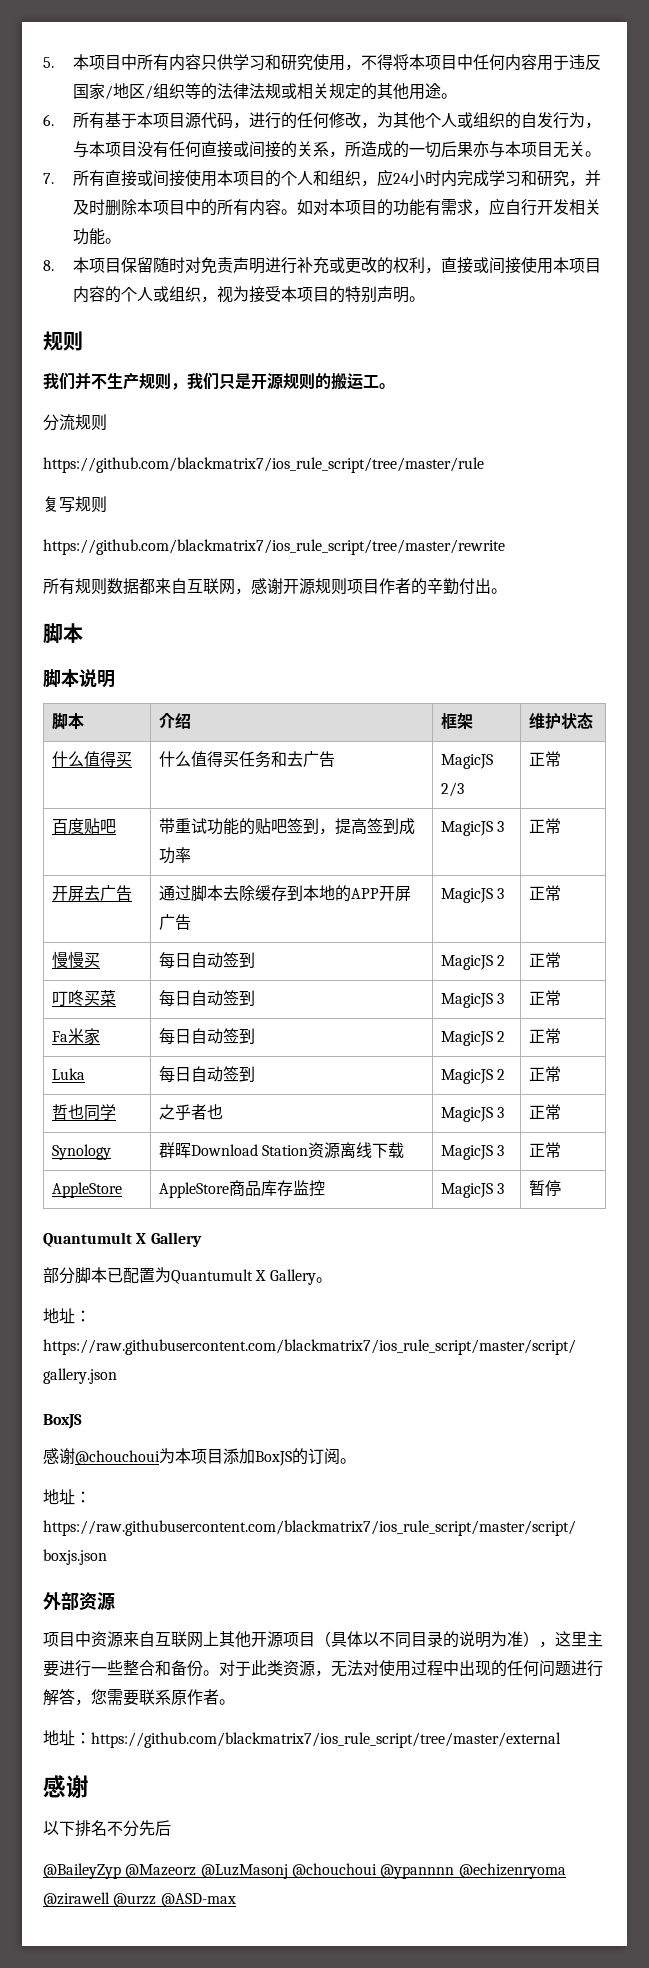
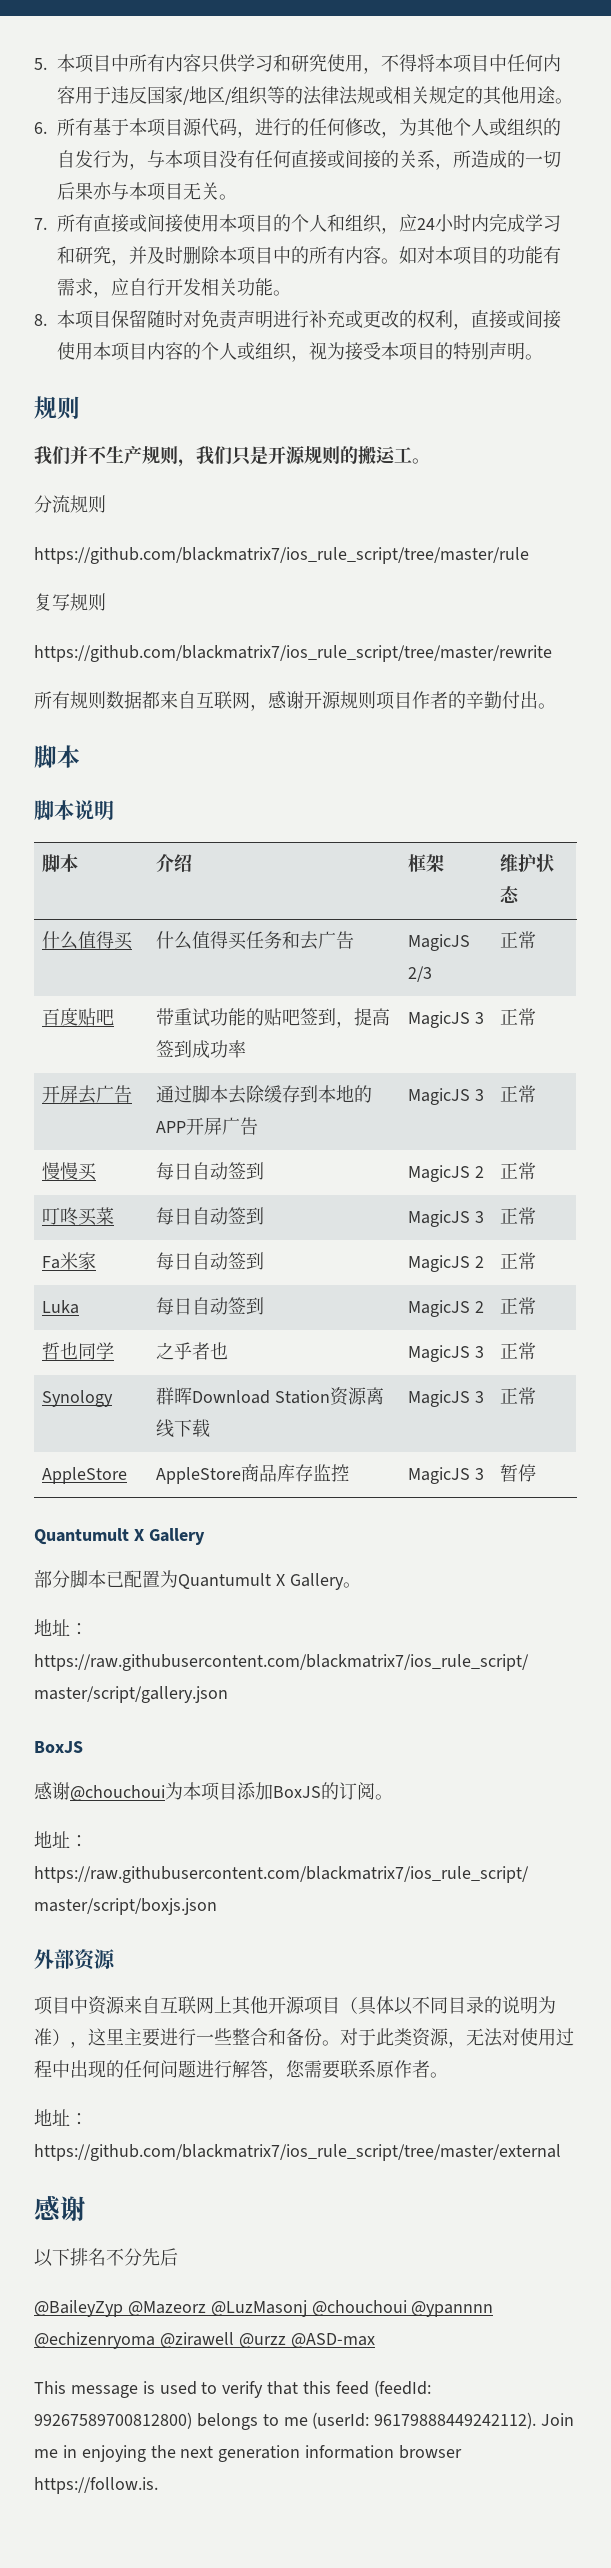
+ This message is used to verify that this feed (feedId: 99267589700812800) belongs to me (userId: 96179888449242112). Join me in enjoying the next generation information browser https://follow.is.

